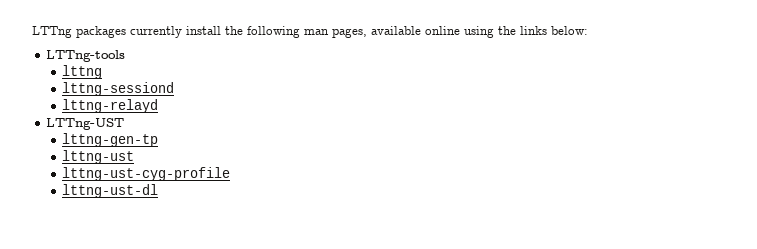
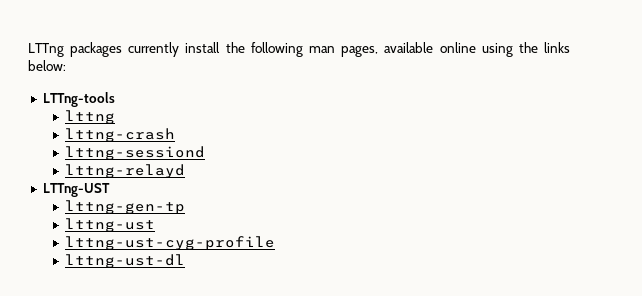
+ lttng-crash

